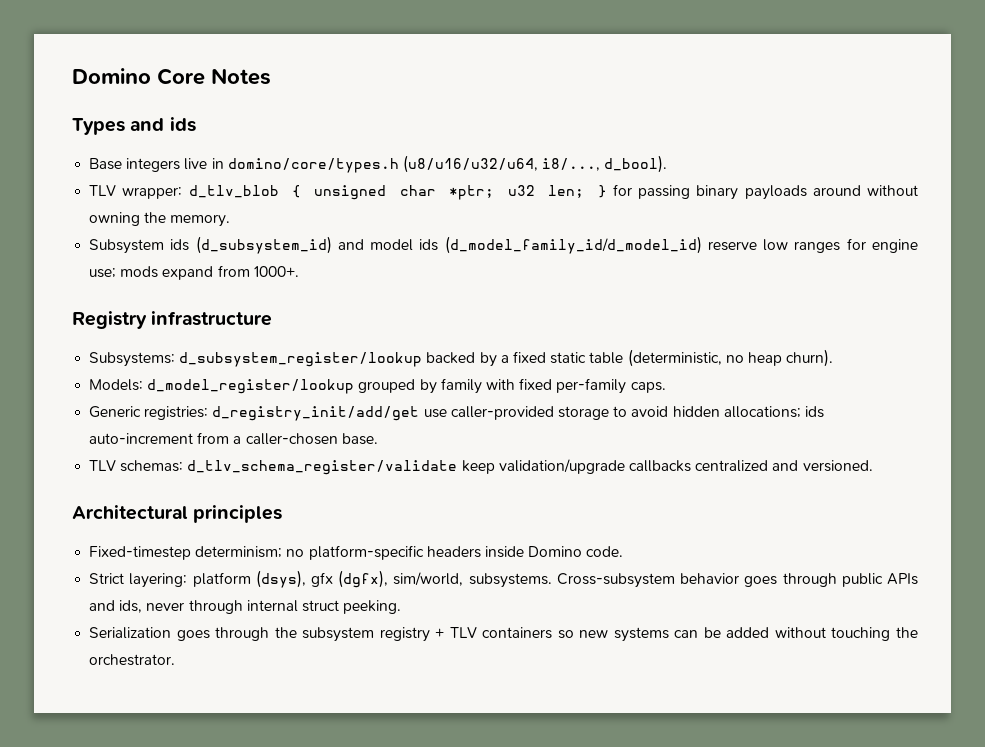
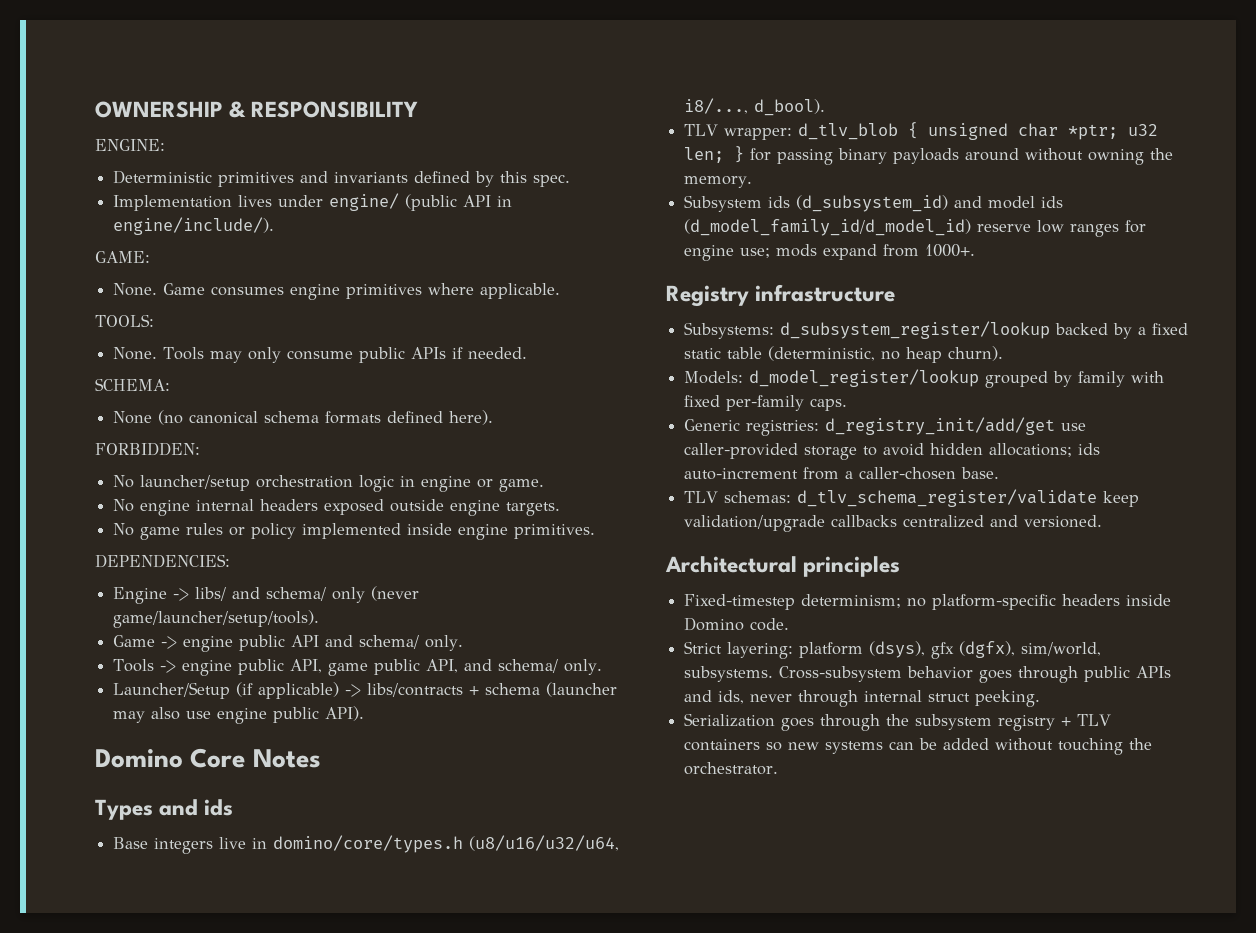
+ OWNERSHIP & RESPONSIBILITY
+ ENGINE:
+ Deterministic primitives and invariants defined by this spec.
+ Implementation lives under engine/ (public API in engine/include/).
+ GAME:
+ None. Game consumes engine primitives where applicable.
+ TOOLS:
+ None. Tools may only consume public APIs if needed.
+ SCHEMA:
+ None (no canonical schema formats defined here).
+ FORBIDDEN:
+ No launcher/setup orchestration logic in engine or game.
+ No engine internal headers exposed outside engine targets.
+ No game rules or policy implemented inside engine primitives.
+ DEPENDENCIES:
+ Engine -> libs/ and schema/ only (never game/launcher/setup/tools).
+ Game -> engine public API and schema/ only.
+ Tools -> engine public API, game public API, and schema/ only.
+ Launcher/Setup (if applicable) -> libs/contracts + schema (launcher may also use engine public API).

